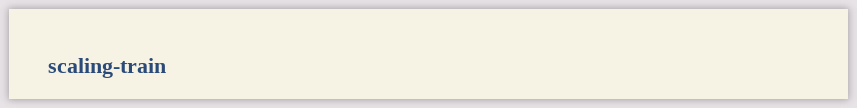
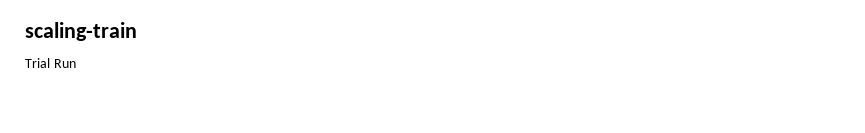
+ Trial Run

